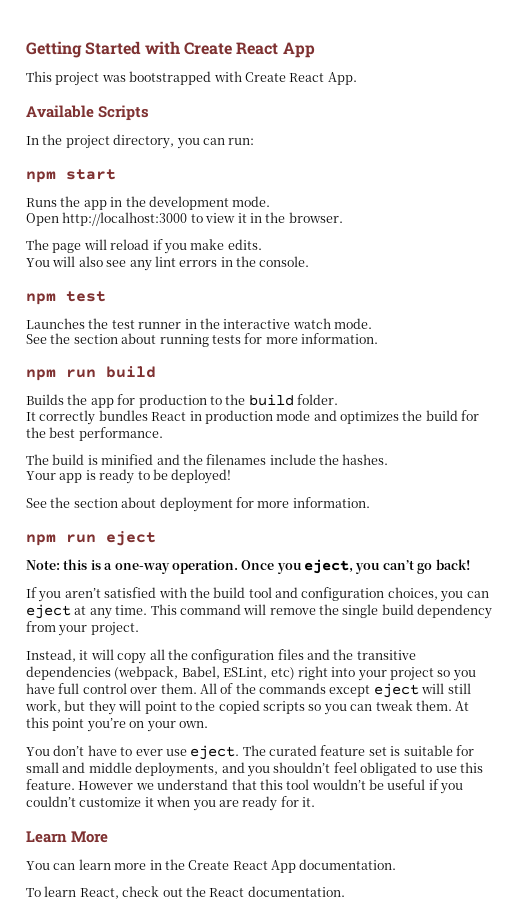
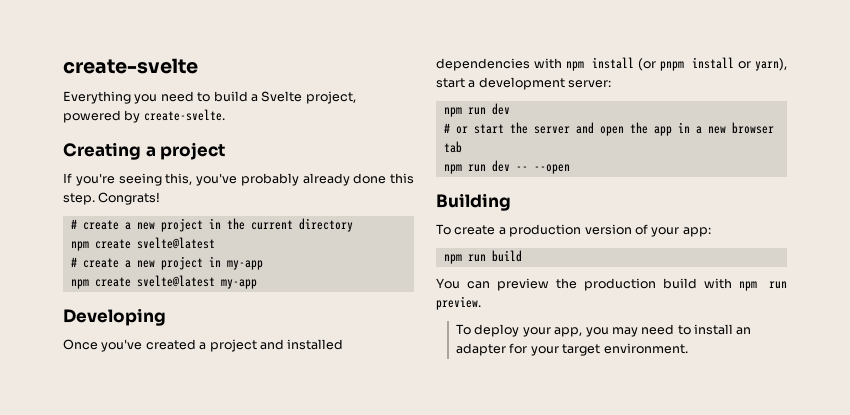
- Getting Started with Create React App
- This project was bootstrapped with Create React App.
- Available Scripts
- In the project directory, you can run:
- npm start
- Runs the app in the development mode.
- Open http://localhost:3000 to view it in the browser.
- The page will reload if you make edits.
- You will also see any lint errors in the console.
- npm test
- Launches the test runner in the interactive watch mode.
- See the section about running tests for more information.
+ create-svelte
+ Everything you need to build a Svelte project, powered by create-svelte.
+ Creating a project
+ If you're seeing this, you've probably already done this step. Congrats!
+ # create a new project in the current directory
+ npm create svelte@latest
+ # create a new project in my-app
+ npm create svelte@latest my-app
+ Developing
+ Once you've created a project and installed dependencies with npm install (or pnpm install or yarn), start a development server:
+ npm run dev
+ # or start the server and open the app in a new browser tab
+ npm run dev -- --open
+ Building
+ To create a production version of your app:
  npm run build
- Builds the app for production to the build folder.
- It correctly bundles React in production mode and optimizes the build for the best performance.
- The build is minified and the filenames include the hashes.
- Your app is ready to be deployed!
- See the section about deployment for more information.
- npm run eject
- Note: this is a one-way operation. Once you eject, you can’t go back!
- If you aren’t satisfied with the build tool and configuration choices, you can eject at any time. This command will remove the single build dependency from your project.
- Instead, it will copy all the configuration files and the transitive dependencies (webpack, Babel, ESLint, etc) right into your project so you have full control over them. All of the commands except eject will still work, but they will point to the copied scripts so you can tweak them. At this point you’re on your own.
- You don’t have to ever use eject. The curated feature set is suitable for small and middle deployments, and you shouldn’t feel obligated to use this feature. However we understand that this tool wouldn’t be useful if you couldn’t customize it when you are ready for it.
- Learn More
- You can learn more in the Create React App documentation.
- To learn React, check out the React documentation.
+ You can preview the production build with npm run preview.
+ To deploy your app, you may need to install an adapter for your target environment.

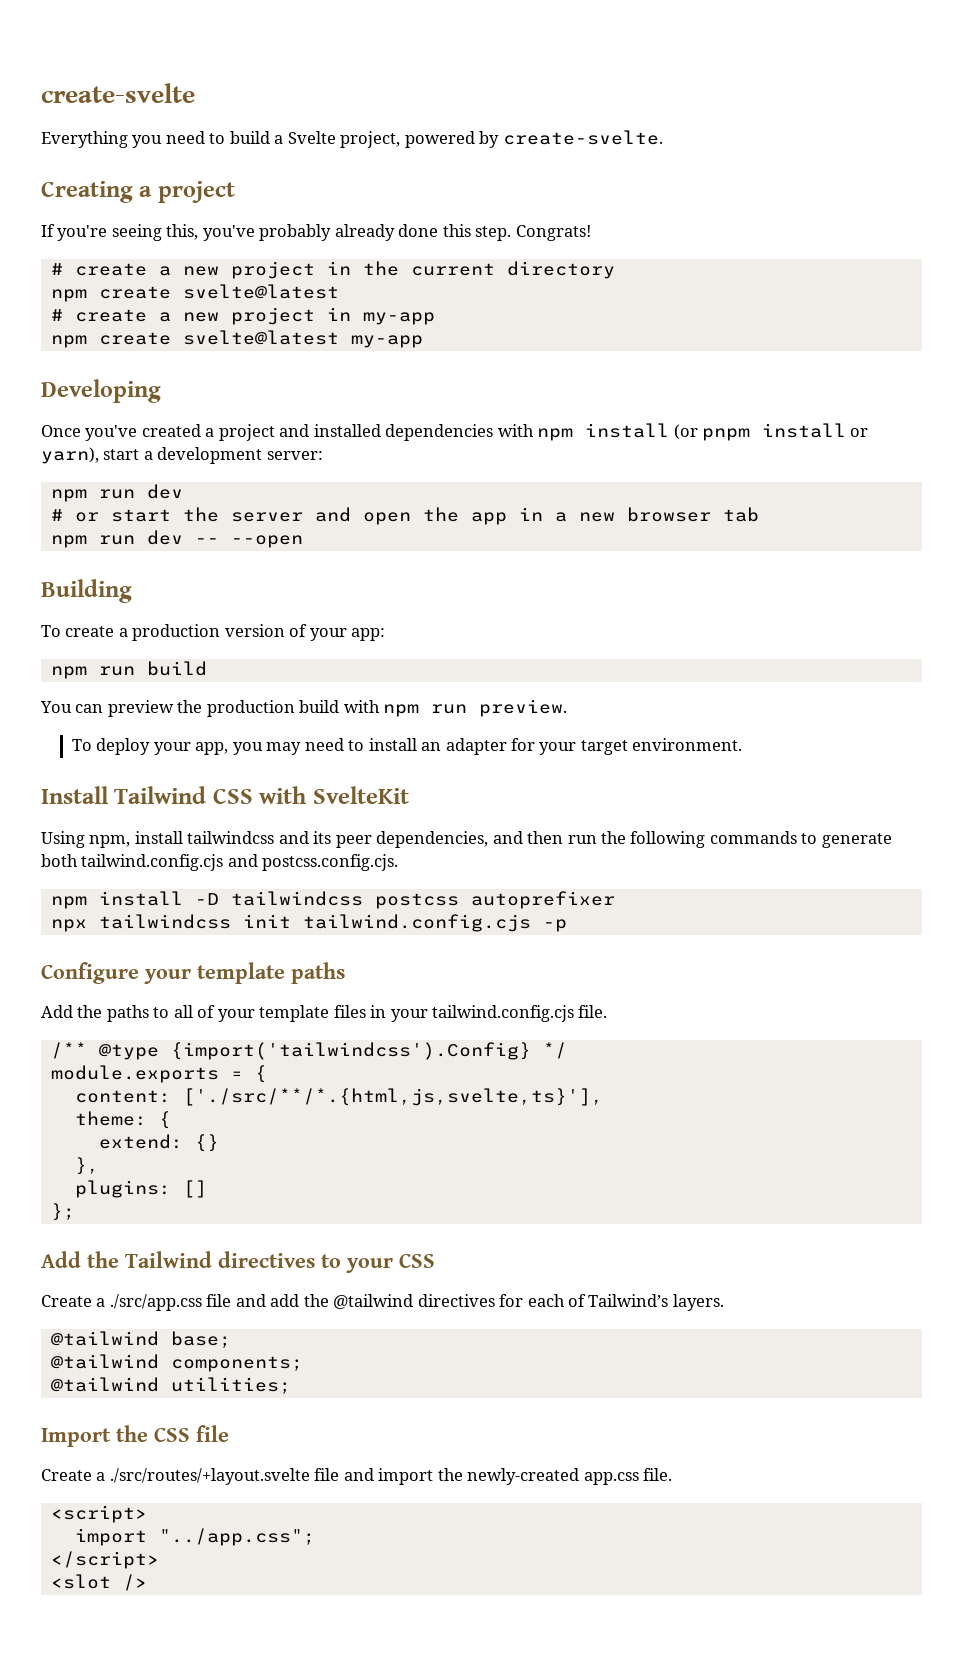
+ Install Tailwind CSS with SvelteKit
+ Using npm, install tailwindcss and its peer dependencies, and then run the following commands to generate both tailwind.config.cjs and postcss.config.cjs.
+ npm install -D tailwindcss postcss autoprefixer
+ npx tailwindcss init tailwind.config.cjs -p
+ Configure your template paths
+ Add the paths to all of your template files in your tailwind.config.cjs file.
+ /** @type {import('tailwindcss').Config} */
+ module.exports = {
+ content: ['./src/**/*.{html,js,svelte,ts}'],
+ theme: {
+ extend: {}
+ },
+ plugins: []
+ };
+ Add the Tailwind directives to your CSS
+ Create a ./src/app.css file and add the @tailwind directives for each of Tailwind’s layers.
+ @tailwind base;
+ @tailwind components;
+ @tailwind utilities;
+ Import the CSS file
+ Create a ./src/routes/+layout.svelte file and import the newly-created app.css file.
+ <script>
+ import "../app.css";
+ </script>
+ <slot />

